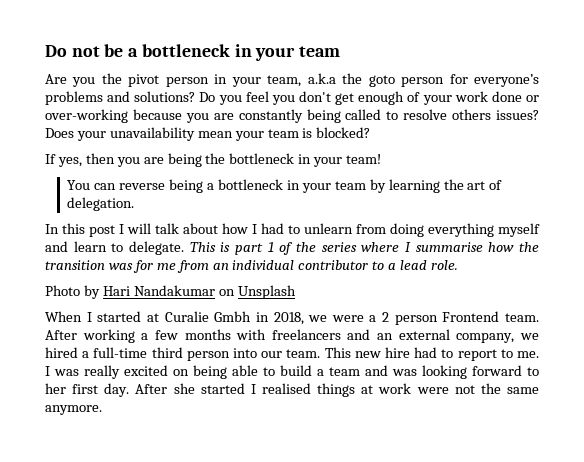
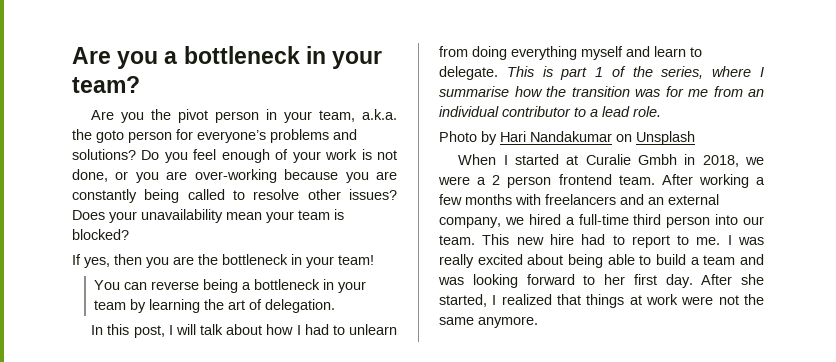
- Do not be a bottleneck in your team
+ Are you a bottleneck in your team?
- Are you the pivot person in your team, a.k.a the goto person for everyone’s problems and solutions?
+ Are you the pivot person in your team, a.k.a. the goto person for everyone’s problems and solutions?
- Do you feel you don't get enough of your work done or over-working because you are constantly being called to resolve others issues?
+ Do you feel enough of your work is not done, or you are over-working because you are constantly being called to resolve other issues?
- If yes, then you are being the bottleneck in your team!
+ If yes, then you are the bottleneck in your team!
- In this post I will talk about how I had to unlearn from doing everything myself and learn to delegate.
+ In this post, I will talk about how I had to unlearn from doing everything myself and learn to delegate.
- This is part 1 of the series where I summarise how the transition was for me from an individual contributor to a lead role.
+ This is part 1 of the series, where I summarise how the transition was for me from an individual contributor to a lead role.
- When I started at Curalie Gmbh in 2018, we were a 2 person Frontend team.
+ When I started at Curalie Gmbh in 2018, we were a 2 person frontend team.
- I was really excited on being able to build a team and was looking forward to her first day.
+ I was really excited about being able to build a team and was looking forward to her first day.
- After she started I realised things at work were not the same anymore.
+ After she started, I realized that things at work were not the same anymore.

